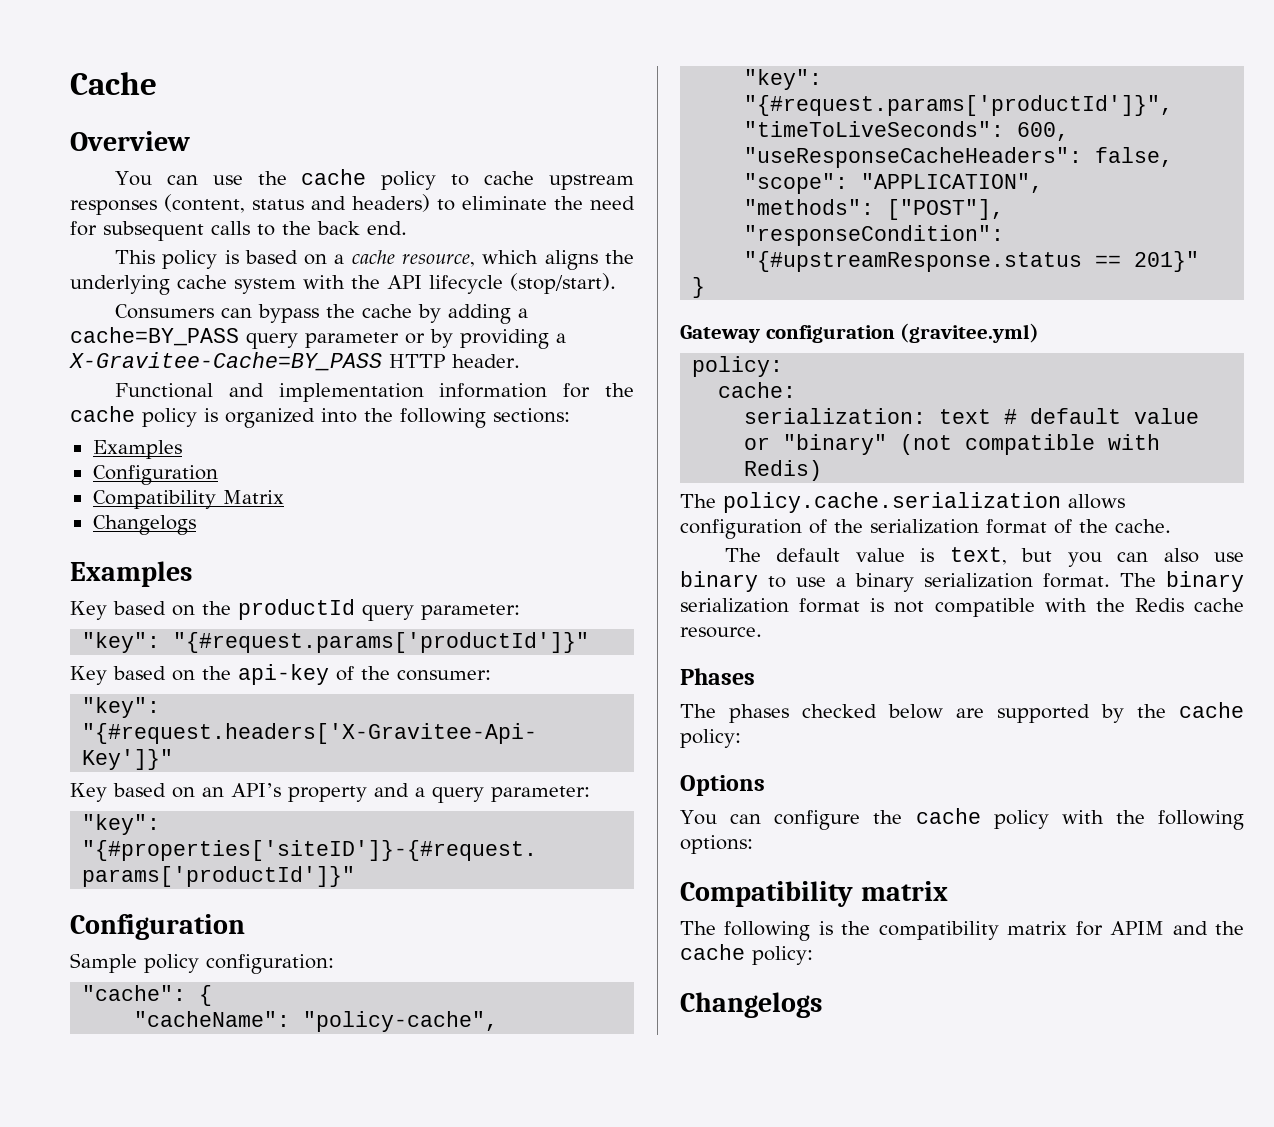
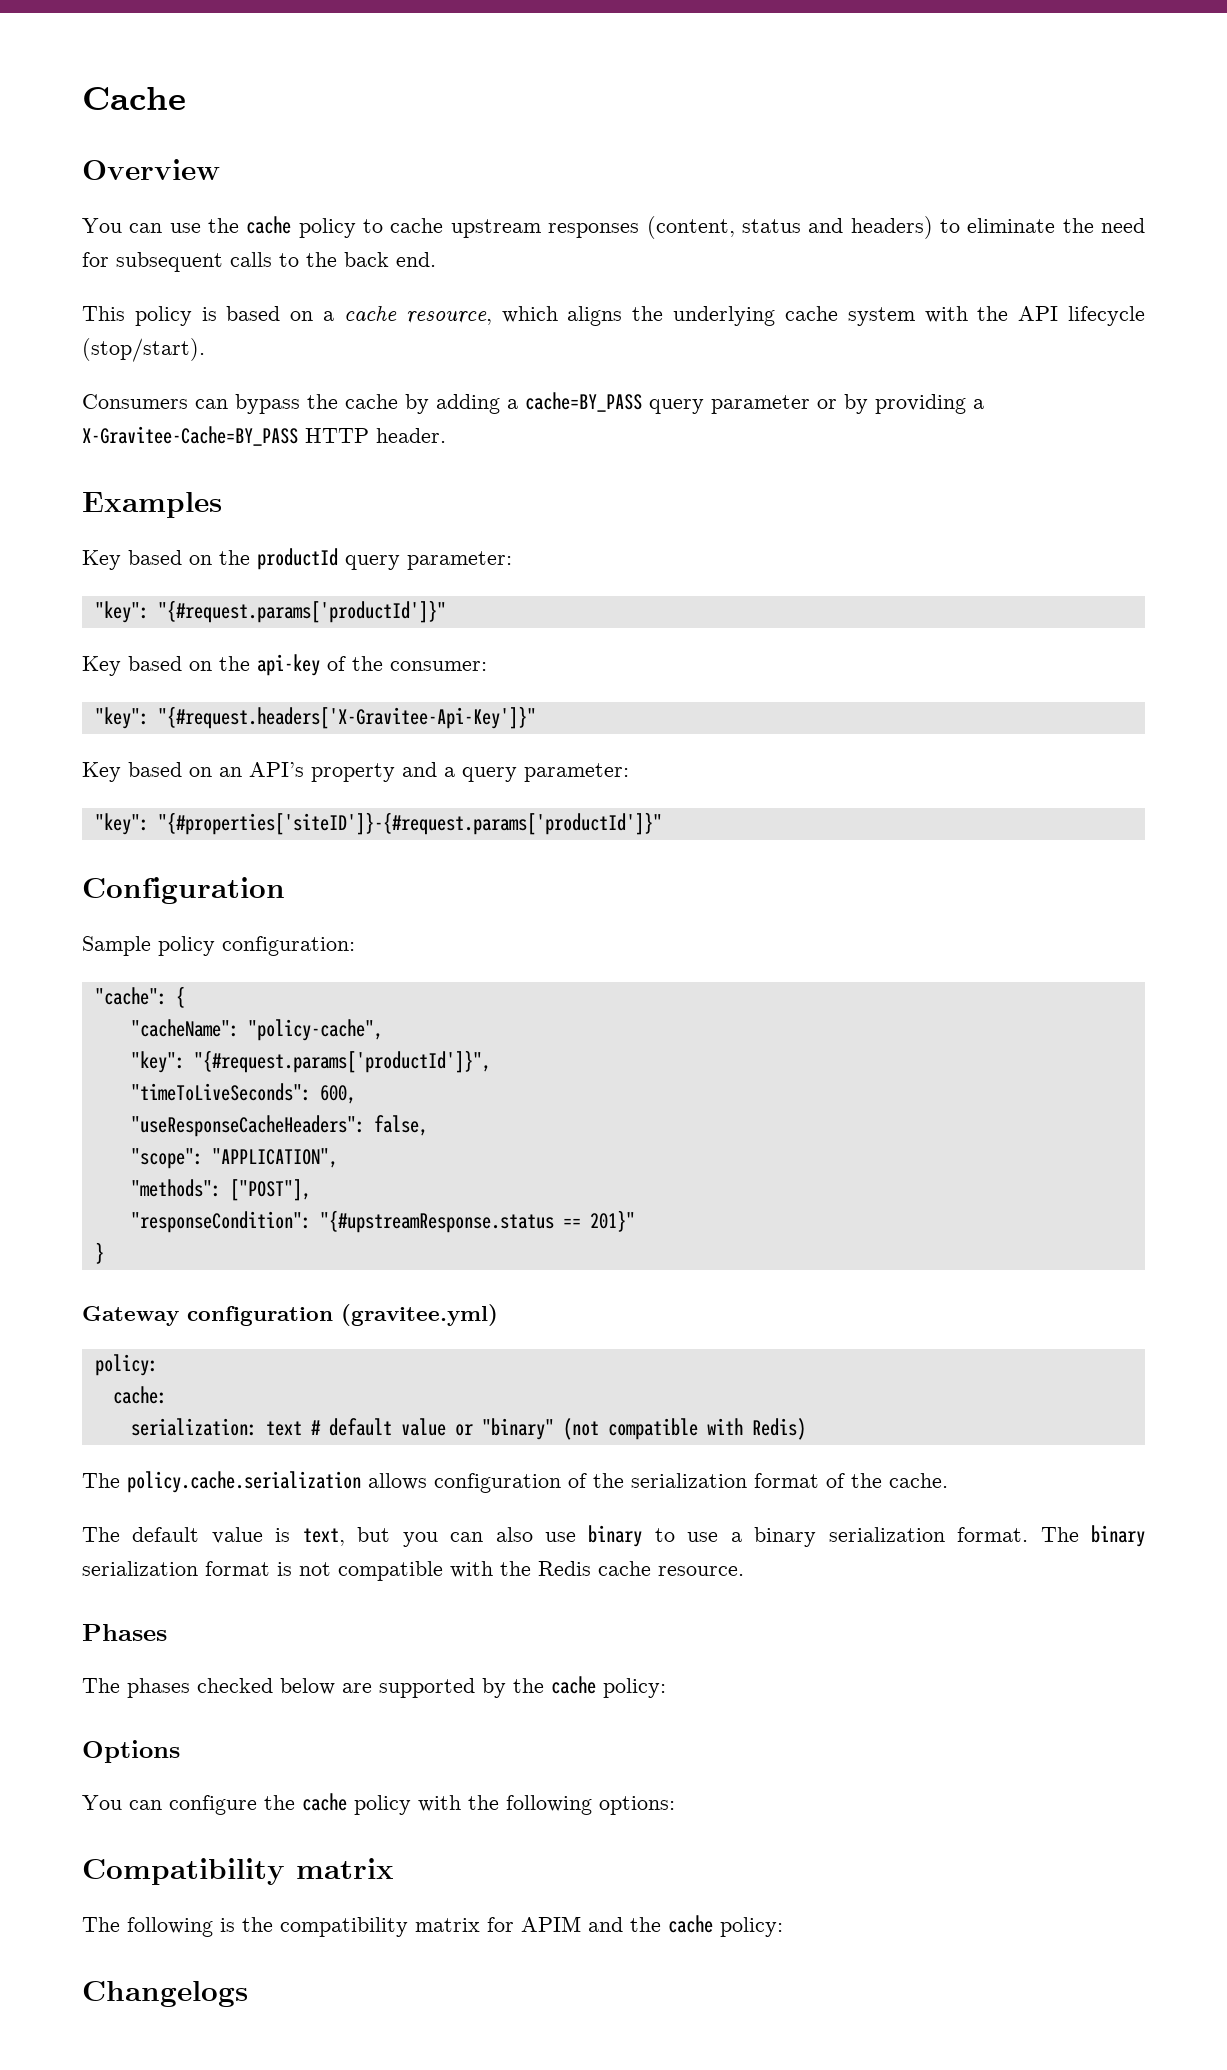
- Functional and implementation information for the cache policy is organized into the following sections:
- Examples
- Configuration
- Compatibility Matrix
- Changelogs

